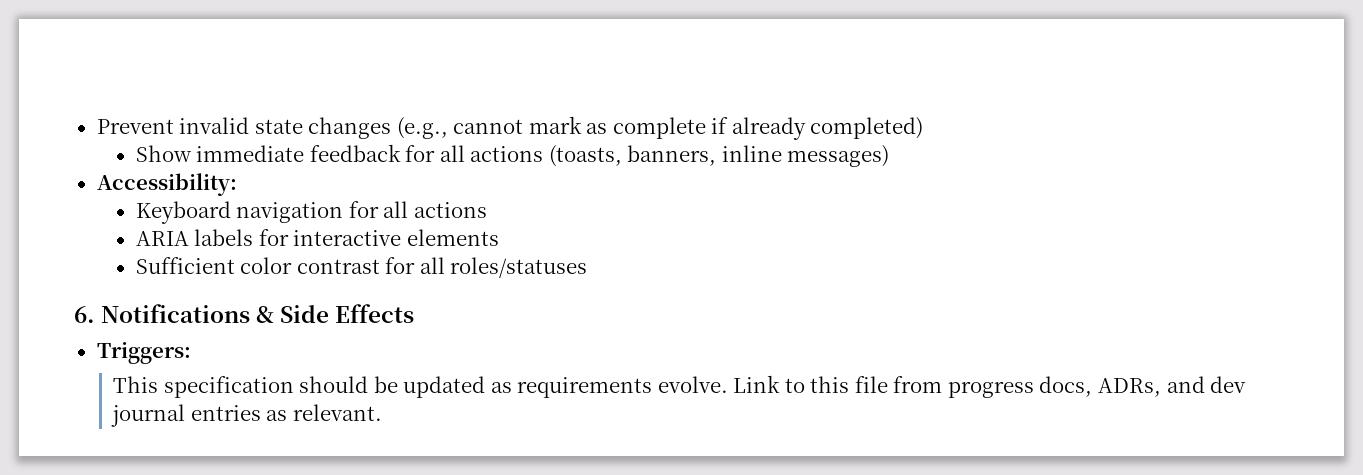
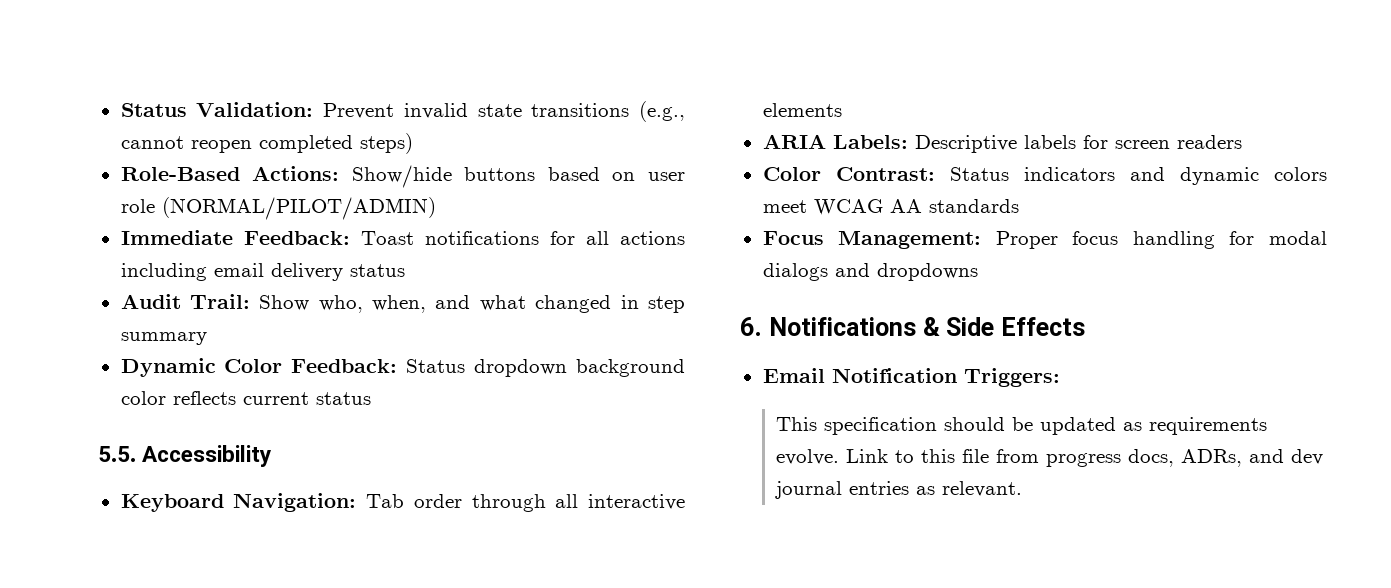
- Prevent invalid state changes (e.g., cannot mark as complete if already completed)
- Show immediate feedback for all actions (toasts, banners, inline messages)
- Accessibility:
- Keyboard navigation for all actions
- ARIA labels for interactive elements
- Sufficient color contrast for all roles/statuses
+ Status Validation: Prevent invalid state transitions (e.g., cannot reopen completed steps)
+ Role-Based Actions: Show/hide buttons based on user role (NORMAL/PILOT/ADMIN)
+ Immediate Feedback: Toast notifications for all actions including email delivery status
+ Audit Trail: Show who, when, and what changed in step summary
+ Dynamic Color Feedback: Status dropdown background color reflects current status
+ 5.5. Accessibility
+ Keyboard Navigation: Tab order through all interactive elements
+ ARIA Labels: Descriptive labels for screen readers
+ Color Contrast: Status indicators and dynamic colors meet WCAG AA standards
+ Focus Management: Proper focus handling for modal dialogs and dropdowns
- Triggers:
+ Email Notification Triggers:

